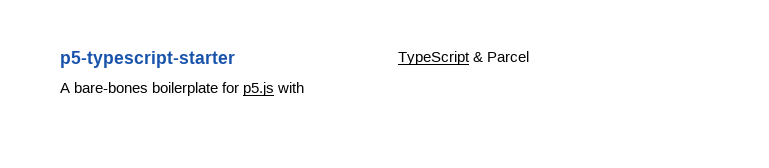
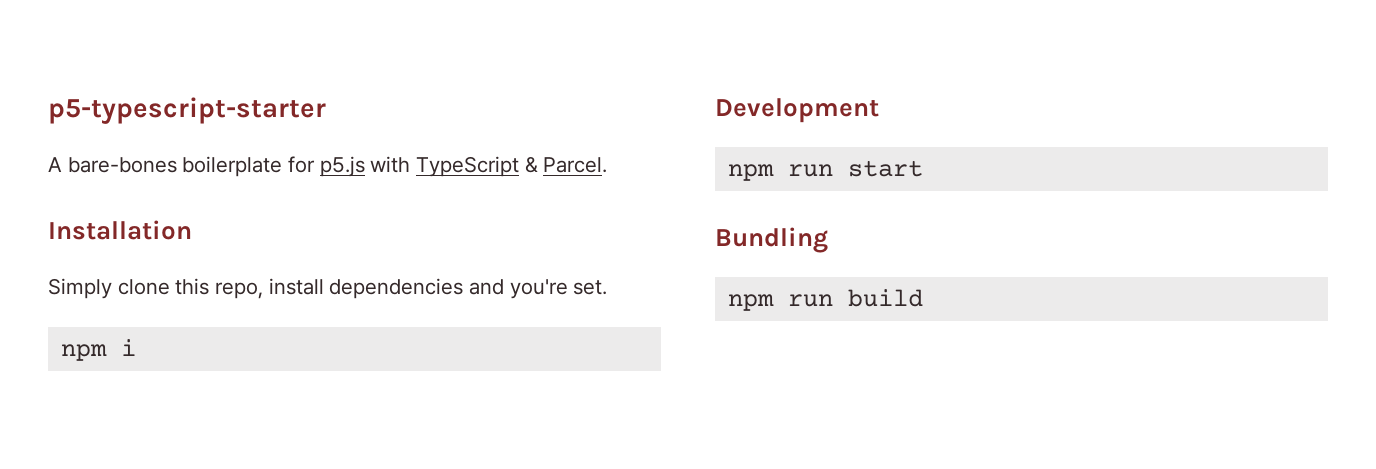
- A bare-bones boilerplate for p5.js with TypeScript & Parcel
+ A bare-bones boilerplate for p5.js with TypeScript & Parcel.
+ Installation
+ Simply clone this repo, install dependencies and you're set.
+ npm i
+ Development
+ npm run start
+ Bundling
+ npm run build

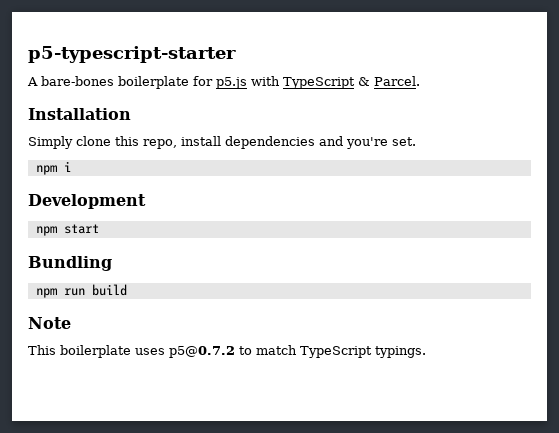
- npm run start
+ npm start
+ Note
+ This boilerplate uses p5@0.7.2 to match TypeScript typings.

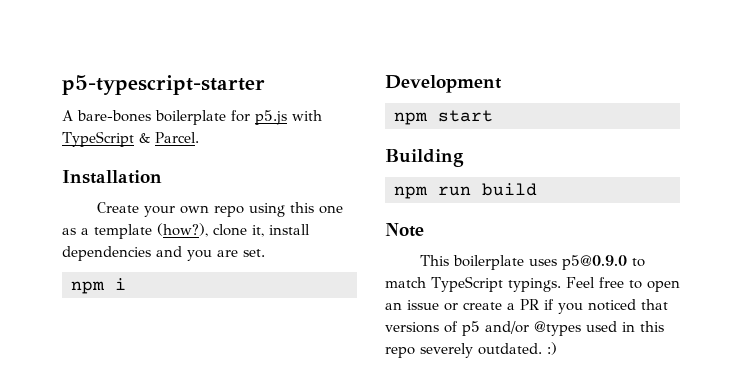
- Simply clone this repo, install dependencies and you're set.
+ Create your own repo using this one as a template (how?), clone it, install dependencies and you are set.
- Bundling
+ Building
- This boilerplate uses p5@0.7.2 to match TypeScript typings.
+ This boilerplate uses p5@0.9.0 to match TypeScript typings.
+ Feel free to open an issue or create a PR if you noticed that versions of p5 and/or @types used in this repo severely outdated. :)

